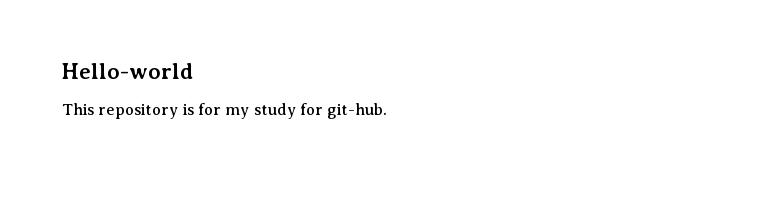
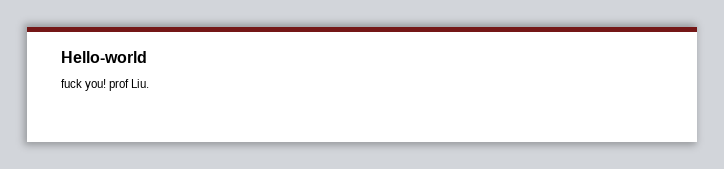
- This repository is for my study for git-hub.
+ fuck you! prof Liu.

